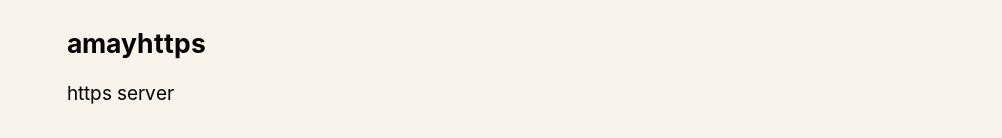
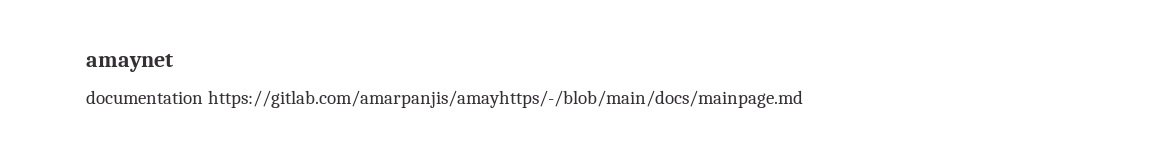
- amayhttps
- https server
+ amaynet
+ documentation https://gitlab.com/amarpanjis/amayhttps/-/blob/main/docs/mainpage.md

